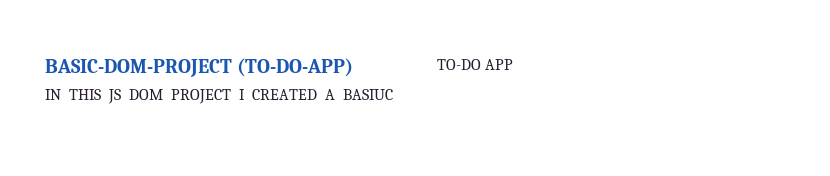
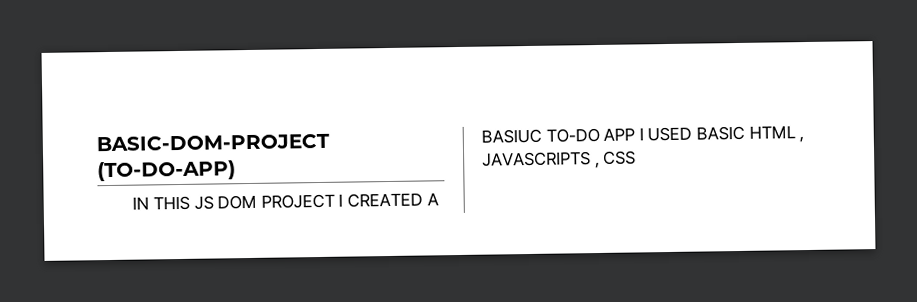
- IN THIS JS DOM PROJECT I CREATED A BASIUC TO-DO APP
+ IN THIS JS DOM PROJECT I CREATED A BASIUC TO-DO APP I USED BASIC HTML , JAVASCRIPTS , CSS

